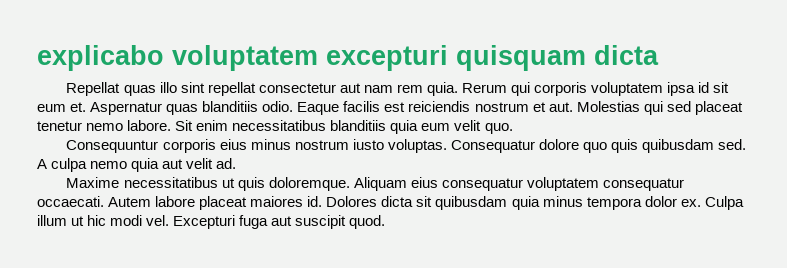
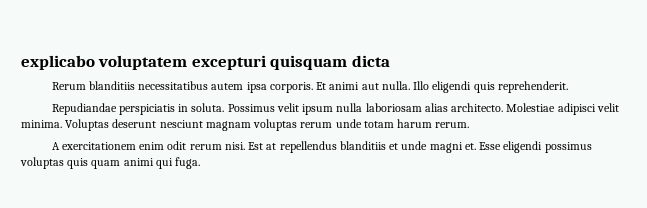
- Repellat quas illo sint repellat consectetur aut nam rem quia. Rerum qui corporis voluptatem ipsa id sit eum et. Aspernatur quas blanditiis odio. Eaque facilis est reiciendis nostrum et aut. Molestias qui sed placeat tenetur nemo labore. Sit enim necessitatibus blanditiis quia eum velit quo.
- Consequuntur corporis eius minus nostrum iusto voluptas. Consequatur dolore quo quis quibusdam sed. A culpa nemo quia aut velit ad.
- Maxime necessitatibus ut quis doloremque. Aliquam eius consequatur voluptatem consequatur occaecati. Autem labore placeat maiores id. Dolores dicta sit quibusdam quia minus tempora dolor ex. Culpa illum ut hic modi vel. Excepturi fuga aut suscipit quod.
+ Rerum blanditiis necessitatibus autem ipsa corporis. Et animi aut nulla. Illo eligendi quis reprehenderit.
+ Repudiandae perspiciatis in soluta. Possimus velit ipsum nulla laboriosam alias architecto. Molestiae adipisci velit minima. Voluptas deserunt nesciunt magnam voluptas rerum unde totam harum rerum.
+ A exercitationem enim odit rerum nisi. Est at repellendus blanditiis et unde magni et. Esse eligendi possimus voluptas quis quam animi qui fuga.

